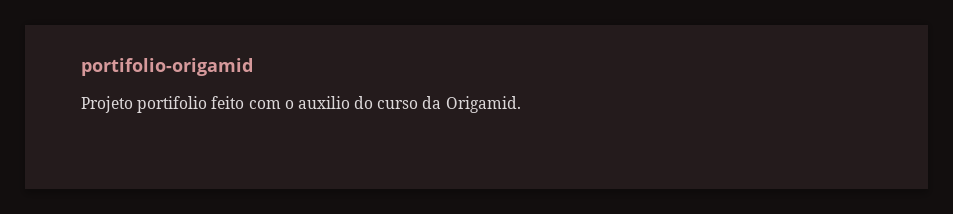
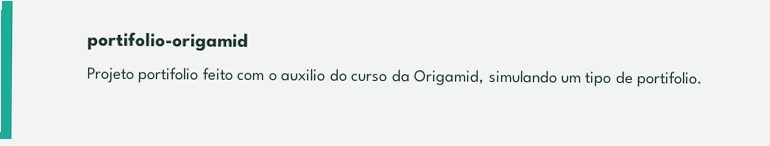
- Projeto portifolio feito com o auxilio do curso da Origamid.
+ Projeto portifolio feito com o auxilio do curso da Origamid, simulando um tipo de portifolio.

